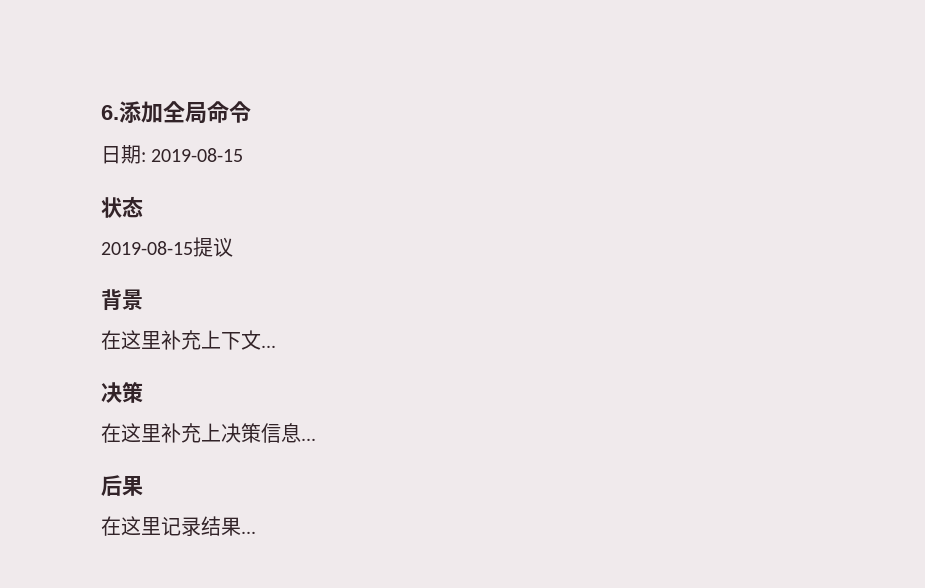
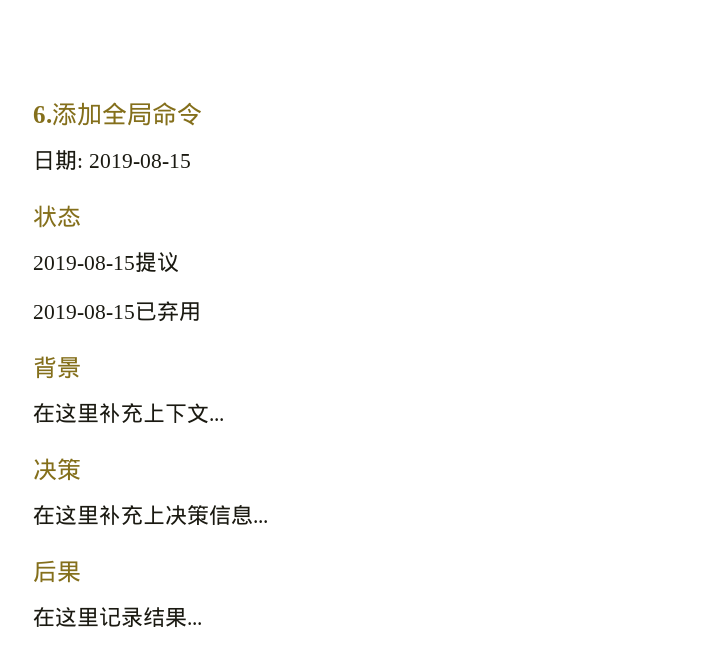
+ 2019-08-15已弃用

